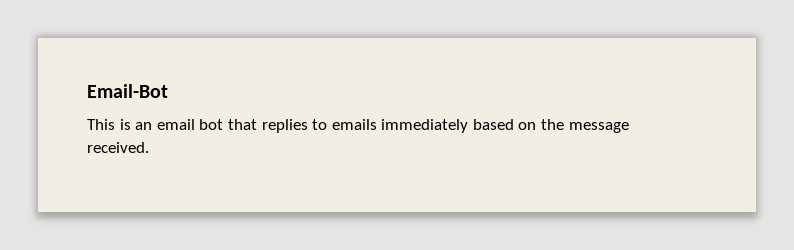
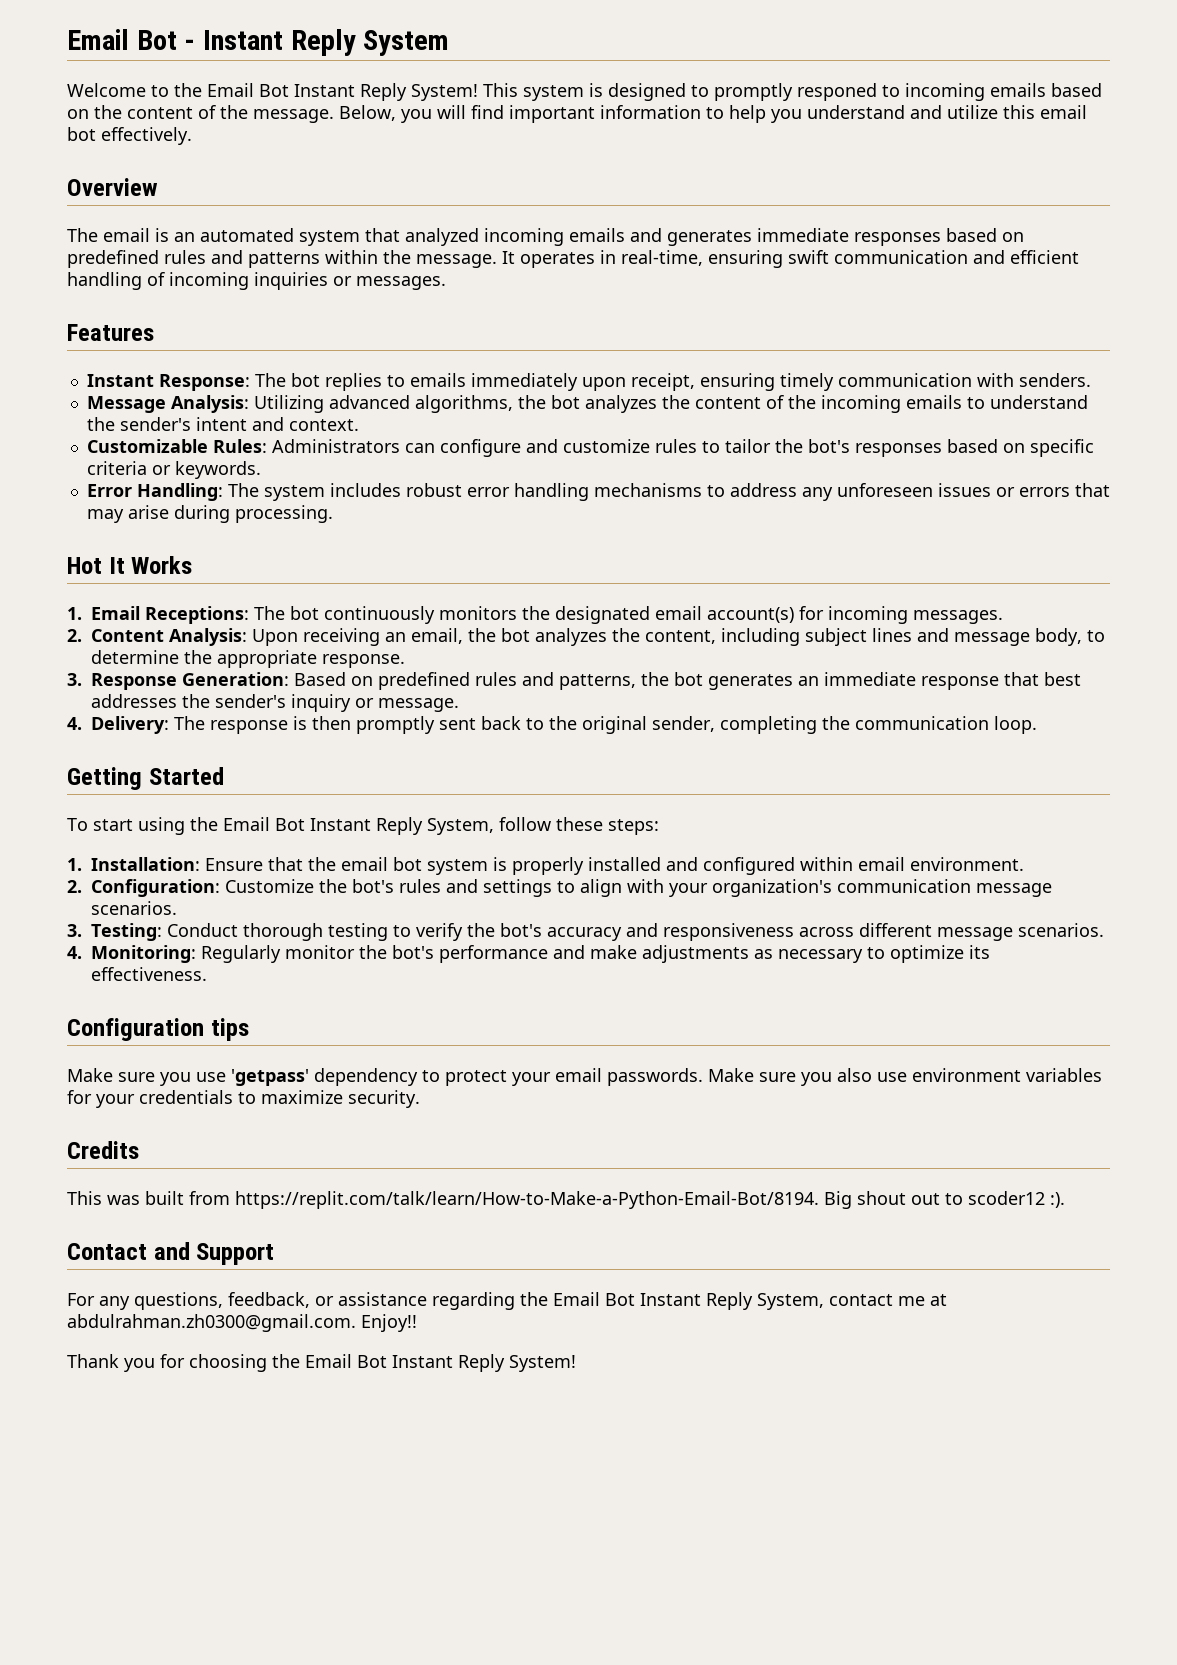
- Email-Bot
- This is an email bot that replies to emails immediately based on the message received.
+ Email Bot - Instant Reply System
+ Welcome to the Email Bot Instant Reply System! This system is designed to promptly responed to incoming emails based on the content of the message. Below, you will find important information to help you understand and utilize this email bot effectively.
+ Overview
+ The email is an automated system that analyzed incoming emails and generates immediate responses based on predefined rules and patterns within the message. It operates in real-time, ensuring swift communication and efficient handling of incoming inquiries or messages.
+ Features
+ Instant Response: The bot replies to emails immediately upon receipt, ensuring timely communication with senders.
+ Message Analysis: Utilizing advanced algorithms, the bot analyzes the content of the incoming emails to understand the sender's intent and context.
+ Customizable Rules: Administrators can configure and customize rules to tailor the bot's responses based on specific criteria or keywords.
+ Error Handling: The system includes robust error handling mechanisms to address any unforeseen issues or errors that may arise during processing.
+ Hot It Works
+ 1. Email Receptions: The bot continuously monitors the designated email account(s) for incoming messages.
+ 2. Content Analysis: Upon receiving an email, the bot analyzes the content, including subject lines and message body, to determine the appropriate response.
+ 3. Response Generation: Based on predefined rules and patterns, the bot generates an immediate response that best addresses the sender's inquiry or message.
+ 4. Delivery: The response is then promptly sent back to the original sender, completing the communication loop.
+ Getting Started
+ To start using the Email Bot Instant Reply System, follow these steps:
+ 1. Installation: Ensure that the email bot system is properly installed and configured within email environment.
+ 2. Configuration: Customize the bot's rules and settings to align with your organization's communication message scenarios.
+ 3. Testing: Conduct thorough testing to verify the bot's accuracy and responsiveness across different message scenarios.
+ 4. Monitoring: Regularly monitor the bot's performance and make adjustments as necessary to optimize its effectiveness.
+ Configuration tips
+ Make sure you use 'getpass' dependency to protect your email passwords. Make sure you also use environment variables for your credentials to maximize security.
+ Credits
+ This was built from https://replit.com/talk/learn/How-to-Make-a-Python-Email-Bot/8194. Big shout out to scoder12 :).
+ Contact and Support
+ For any questions, feedback, or assistance regarding the Email Bot Instant Reply System, contact me at abdulrahman.zh0300@gmail.com. Enjoy!!
+ Thank you for choosing the Email Bot Instant Reply System!

